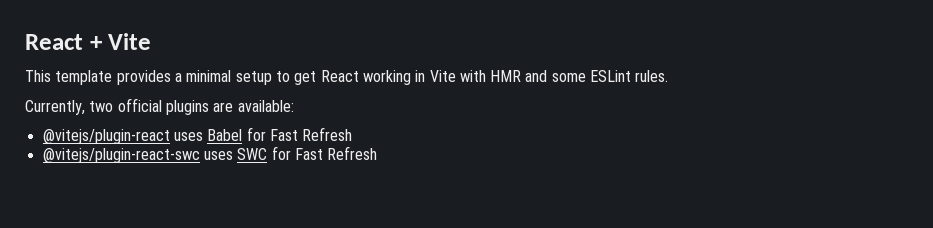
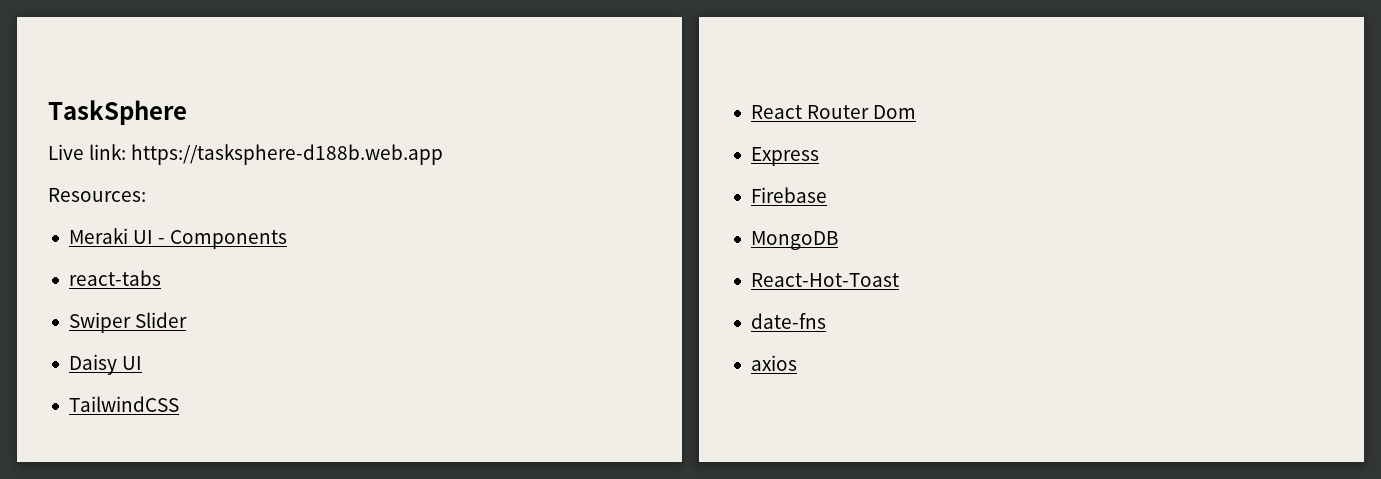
- React + Vite
- This template provides a minimal setup to get React working in Vite with HMR and some ESLint rules.
- Currently, two official plugins are available:
- @vitejs/plugin-react uses Babel for Fast Refresh
- @vitejs/plugin-react-swc uses SWC for Fast Refresh
+ TaskSphere
+ Live link: https://tasksphere-d188b.web.app
+ Resources:
+ Meraki UI - Components
+ react-tabs
+ Swiper Slider
+ Daisy UI
+ TailwindCSS
+ React Router Dom
+ Express
+ Firebase
+ MongoDB
+ React-Hot-Toast
+ date-fns
+ axios

